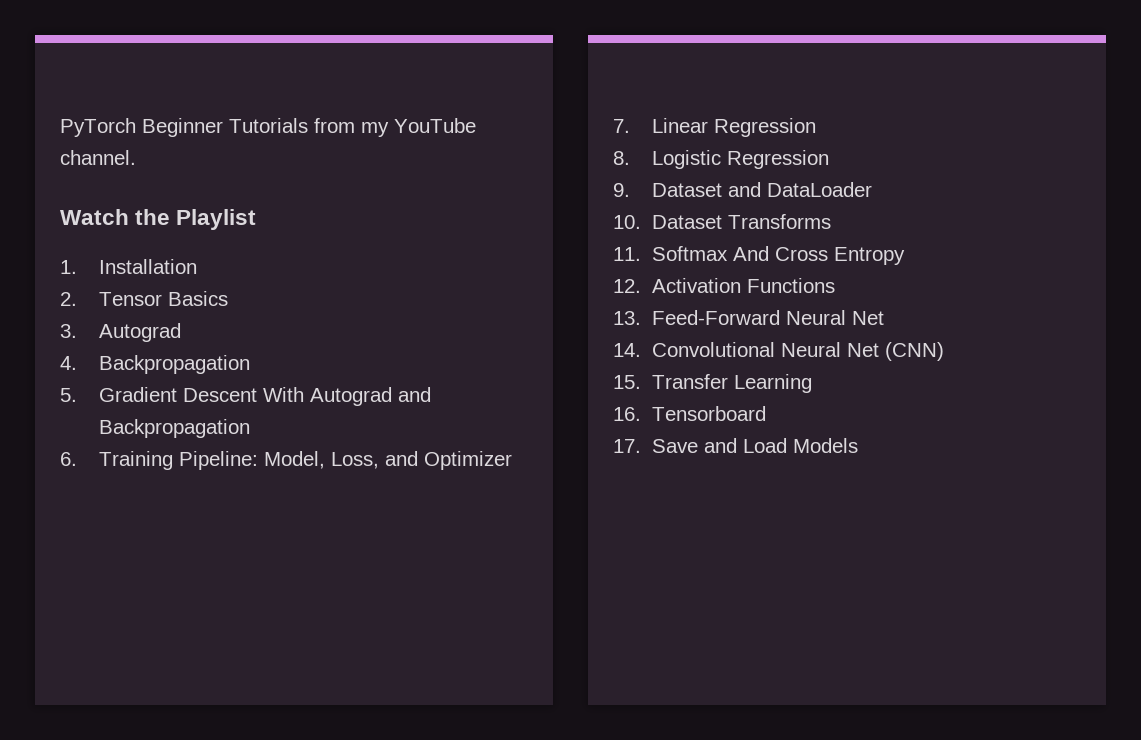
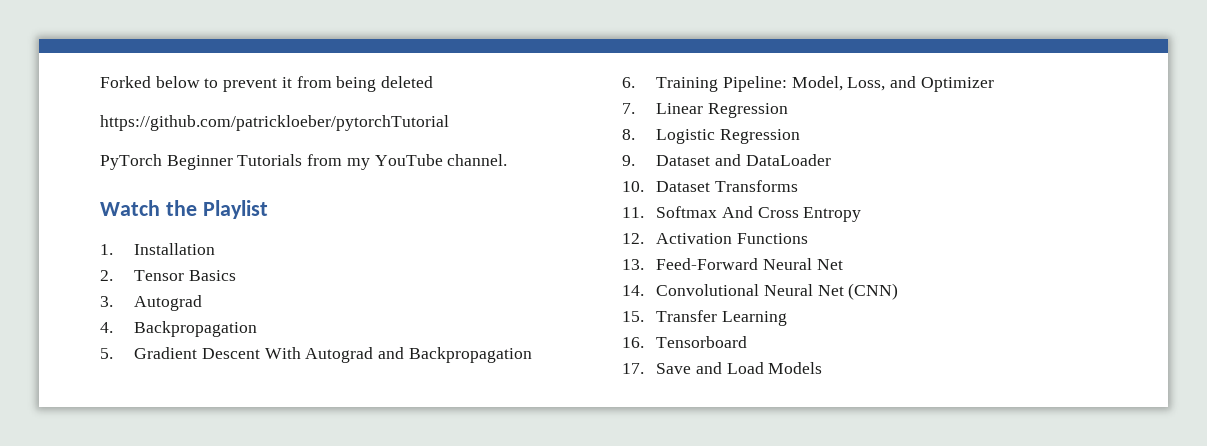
+ Forked below to prevent it from being deleted
+ https://github.com/patrickloeber/pytorchTutorial

